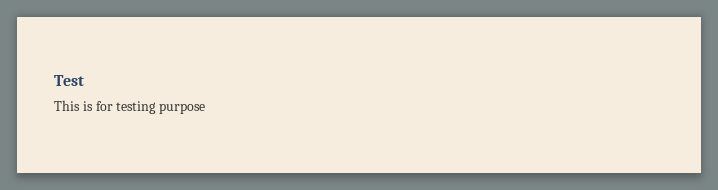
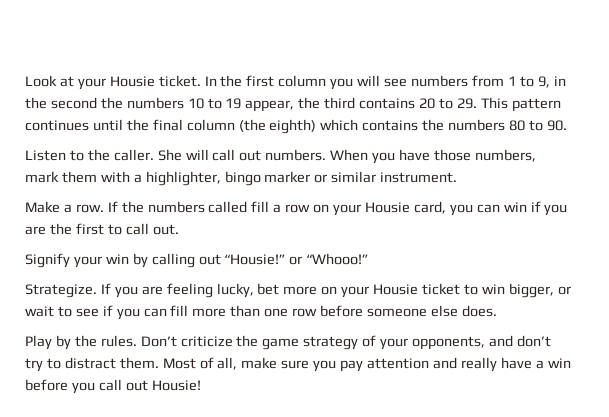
- Test
- This is for testing purpose
+ Look at your Housie ticket. In the first column you will see numbers from 1 to 9, in the second the numbers 10 to 19 appear, the third contains 20 to 29. This pattern continues until the final column (the eighth) which contains the numbers 80 to 90.
+ Listen to the caller. She will call out numbers. When you have those numbers, mark them with a highlighter, bingo marker or similar instrument.
+ Make a row. If the numbers called fill a row on your Housie card, you can win if you are the first to call out.
+ Signify your win by calling out “Housie!” or “Whooo!”
+ Strategize. If you are feeling lucky, bet more on your Housie ticket to win bigger, or wait to see if you can fill more than one row before someone else does.
+ Play by the rules. Don’t criticize the game strategy of your opponents, and don’t try to distract them. Most of all, make sure you pay attention and really have a win before you call out Housie!

